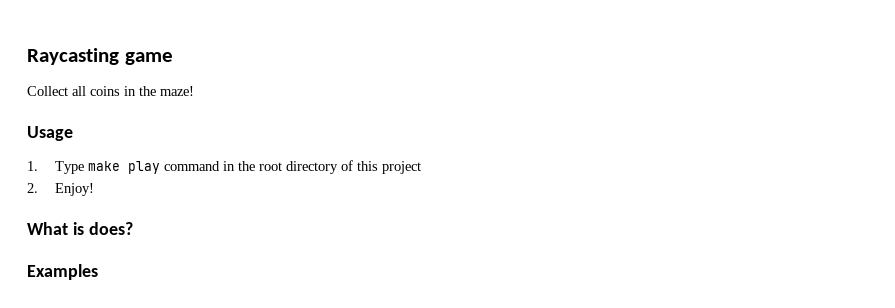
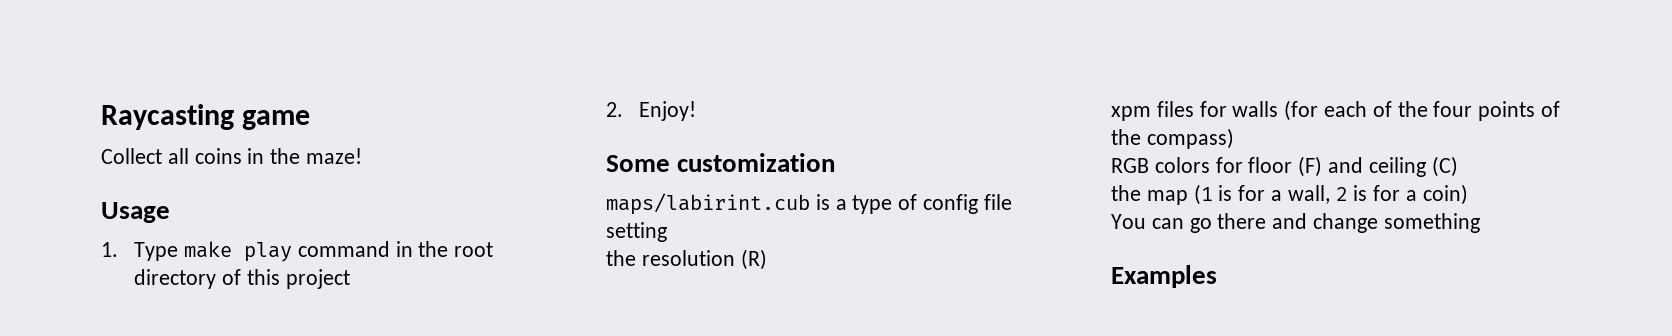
- What is does?
+ Some customization
+ maps/labirint.cub is a type of config file setting
+ the resolution (R)
+ xpm files for walls (for each of the four points of the compass)
+ RGB colors for floor (F) and ceiling (С)
+ the map (1 is for a wall, 2 is for a coin)
+ You can go there and change something

